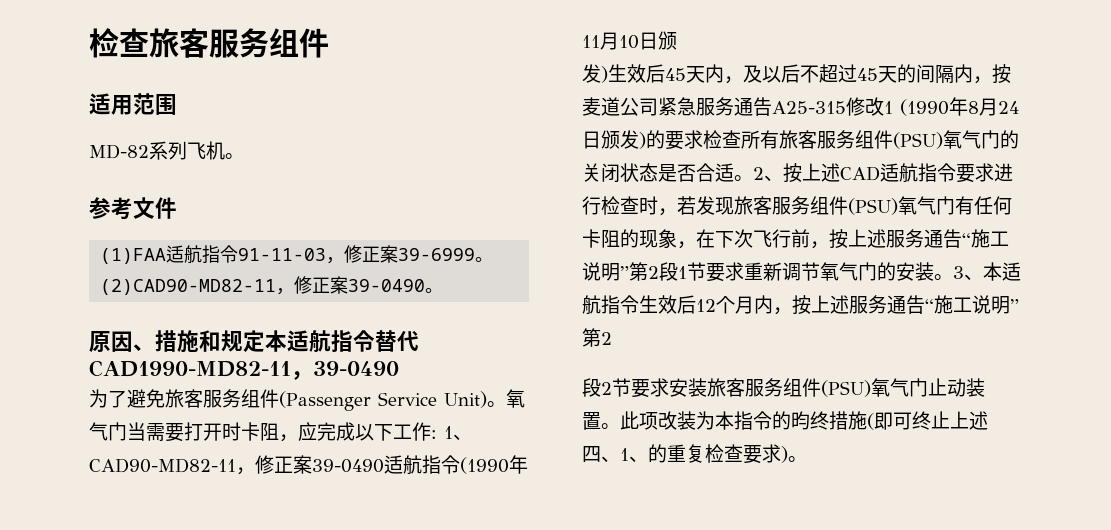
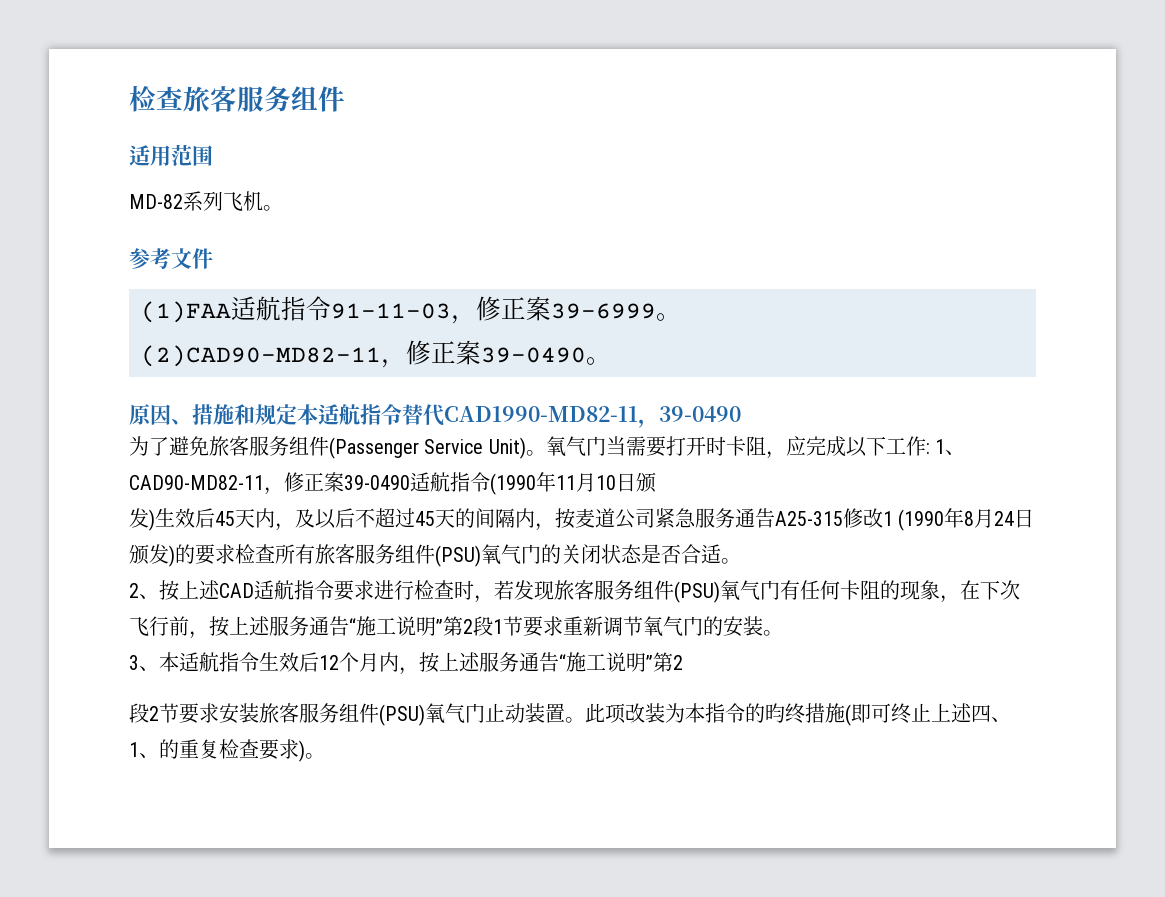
- 发)生效后45天内，及以后不超过45天的间隔内，按麦道公司紧急服务通告A25-315修改1 (1990年8月24日颁发)的要求检查所有旅客服务组件(PSU)氧气门的关闭状态是否合适。2、按上述CAD适航指令要求进行检查时，若发现旅客服务组件(PSU)氧气门有任何卡阻的现象，在下次飞行前，按上述服务通告“施工说明”第2段1节要求重新调节氧气门的安装。3、本适航指令生效后12个月内，按上述服务通告“施工说明”第2
+ 发)生效后45天内，及以后不超过45天的间隔内，按麦道公司紧急服务通告A25-315修改1 (1990年8月24日颁发)的要求检查所有旅客服务组件(PSU)氧气门的关闭状态是否合适。
+ 2、按上述CAD适航指令要求进行检查时，若发现旅客服务组件(PSU)氧气门有任何卡阻的现象，在下次飞行前，按上述服务通告“施工说明”第2段1节要求重新调节氧气门的安装。
+ 3、本适航指令生效后12个月内，按上述服务通告“施工说明”第2

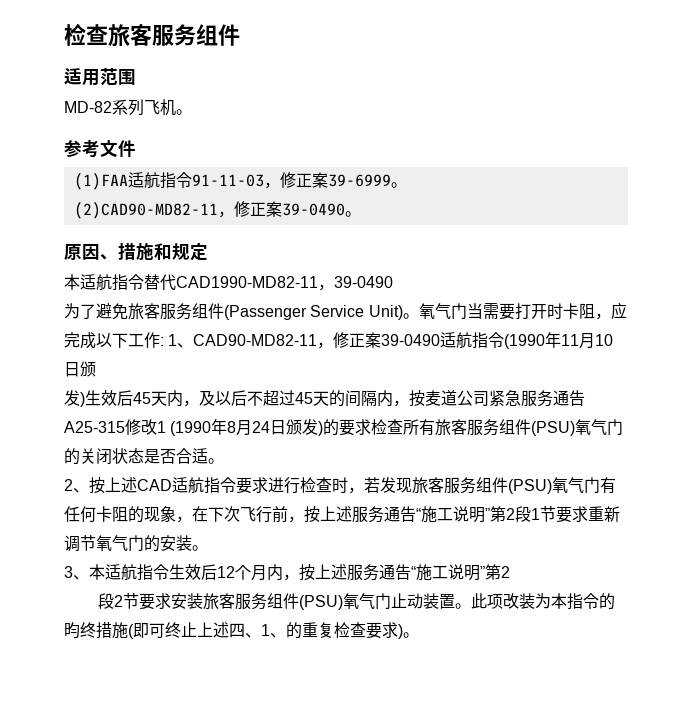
- 原因、措施和规定本适航指令替代CAD1990-MD82-11，39-0490
+ 原因、措施和规定
+ 本适航指令替代CAD1990-MD82-11，39-0490

